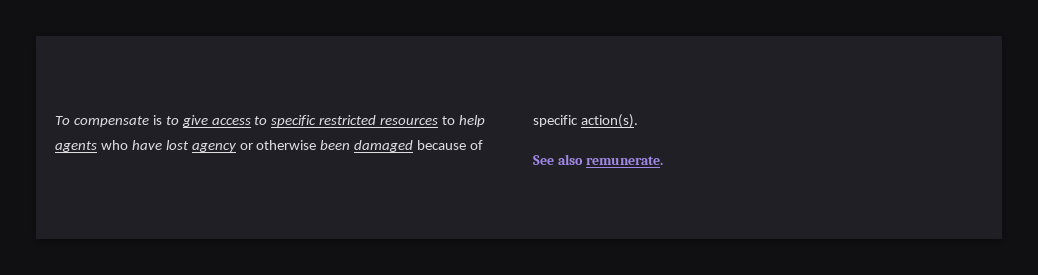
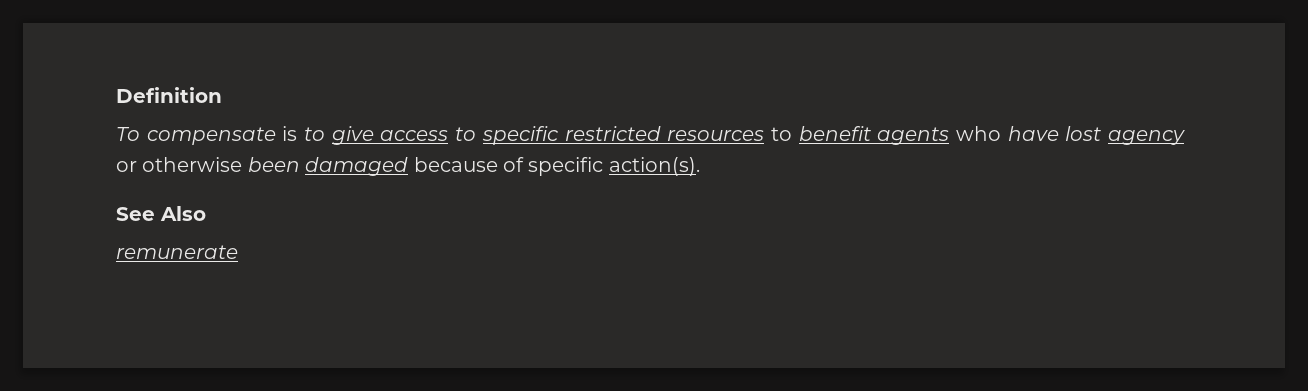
+ Definition
- To compensate is to give access to specific restricted resources to help agents who have lost agency or otherwise been damaged because of specific action(s).
+ To compensate is to give access to specific restricted resources to benefit agents who have lost agency or otherwise been damaged because of specific action(s).
- See also remunerate.
+ See Also
+ remunerate

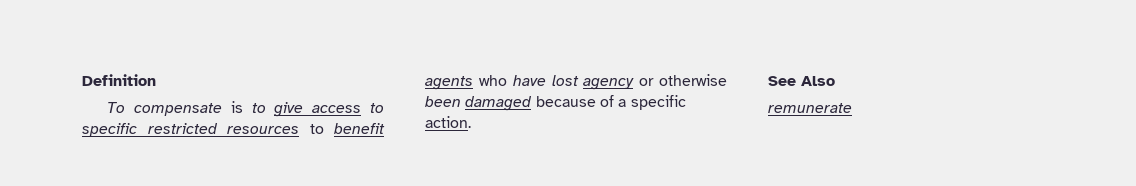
- To compensate is to give access to specific restricted resources to benefit agents who have lost agency or otherwise been damaged because of specific action(s).
+ To compensate is to give access to specific restricted resources to benefit agents who have lost agency or otherwise been damaged because of a specific action.

